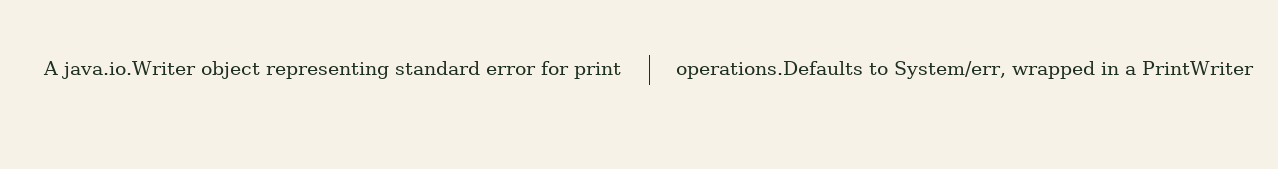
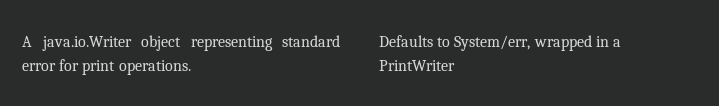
- A java.io.Writer object representing standard error for print operations.Defaults to System/err, wrapped in a PrintWriter
+ A java.io.Writer object representing standard error for print operations.
+ Defaults to System/err, wrapped in a PrintWriter

